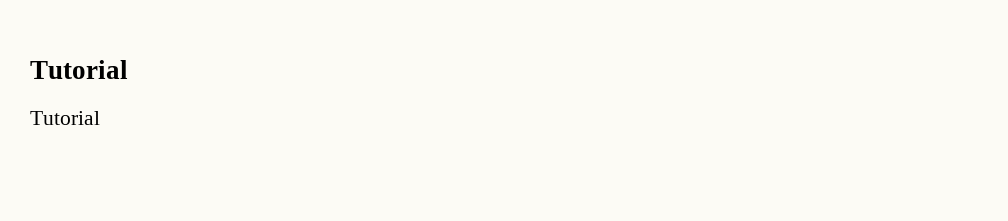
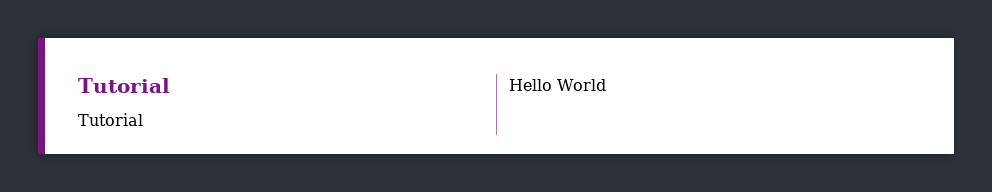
+ Hello World

